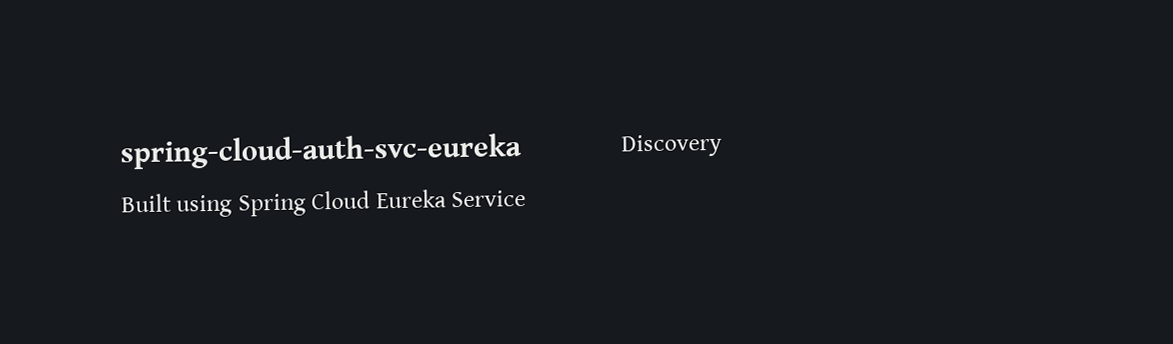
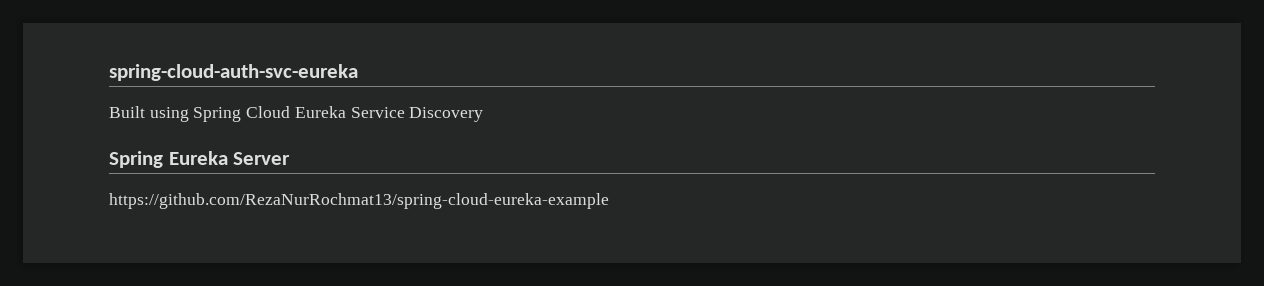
+ Spring Eureka Server
+ https://github.com/RezaNurRochmat13/spring-cloud-eureka-example

